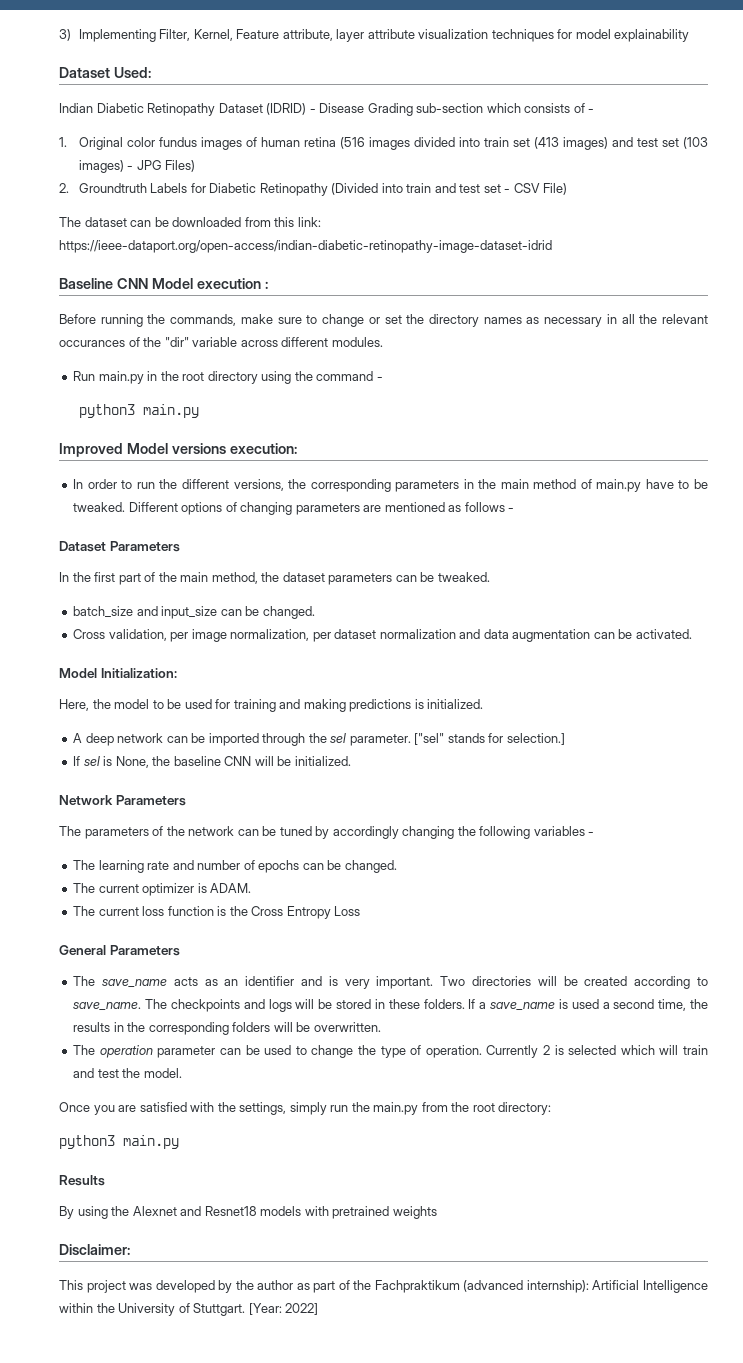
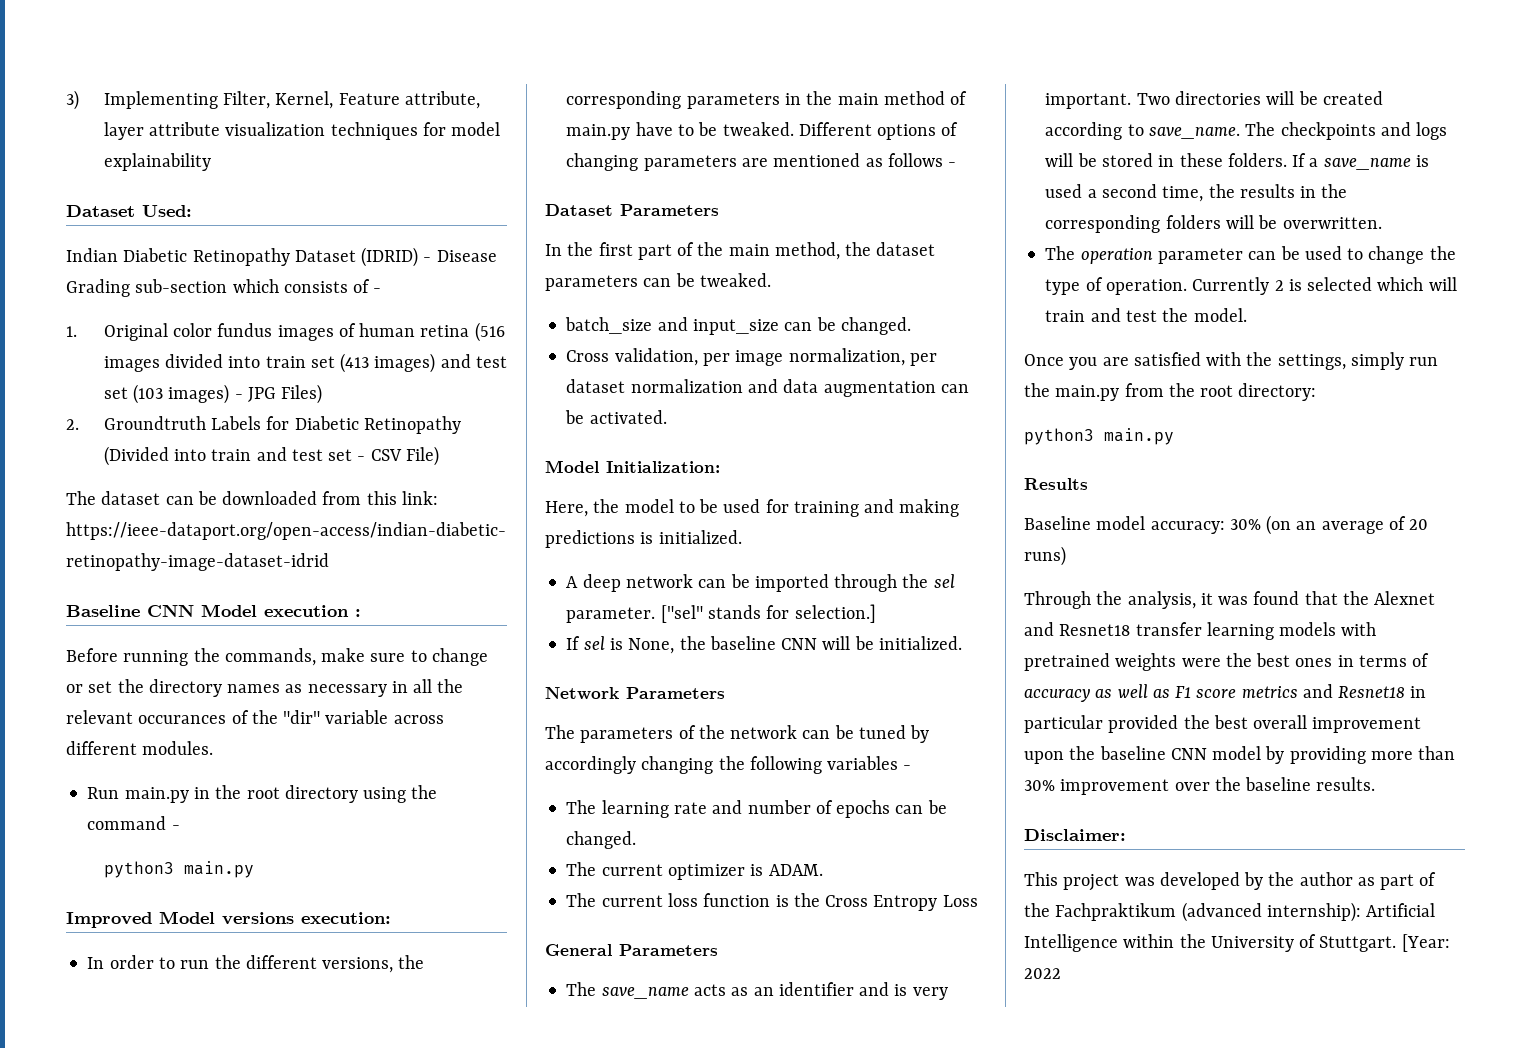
- By using the Alexnet and Resnet18 models with pretrained weights
+ Baseline model accuracy: 30% (on an average of 20 runs)
+ Through the analysis, it was found that the Alexnet and Resnet18 transfer learning models with pretrained weights were the best ones in terms of accuracy as well as F1 score metrics and Resnet18 in particular provided the best overall improvement upon the baseline CNN model by providing more than 30% improvement over the baseline results.
- [Year: 2022]
+ [Year: 2022

